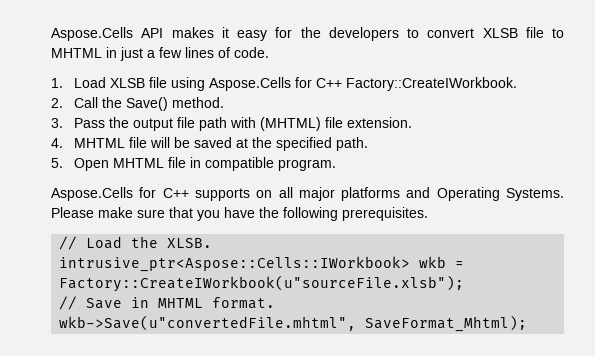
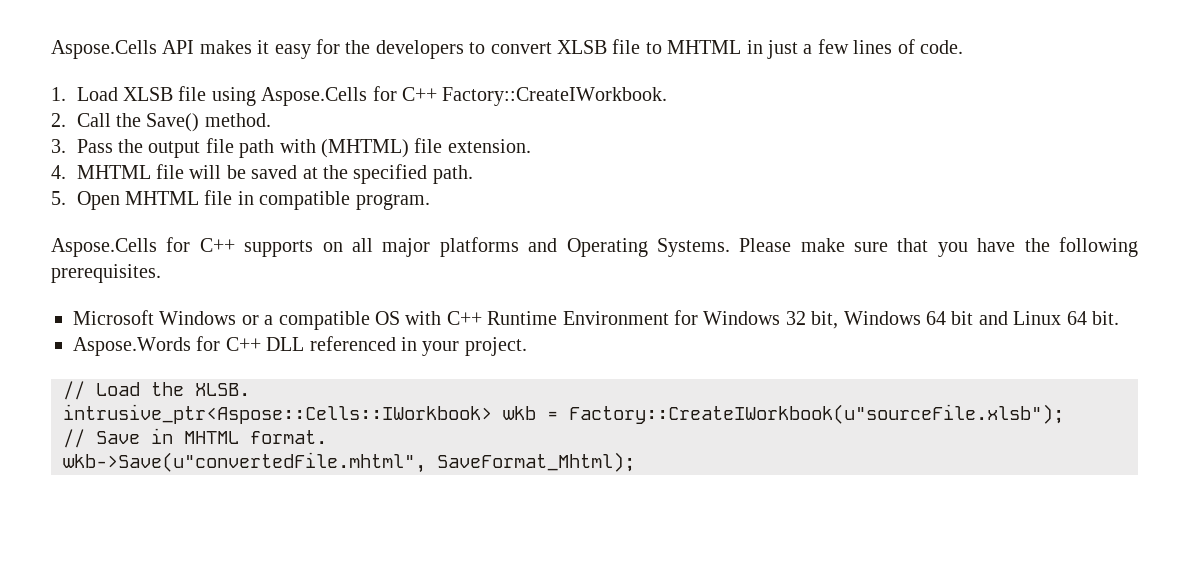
+ Microsoft Windows or a compatible OS with C++ Runtime Environment for Windows 32 bit, Windows 64 bit and Linux 64 bit.
+ Aspose.Words for C++ DLL referenced in your project.

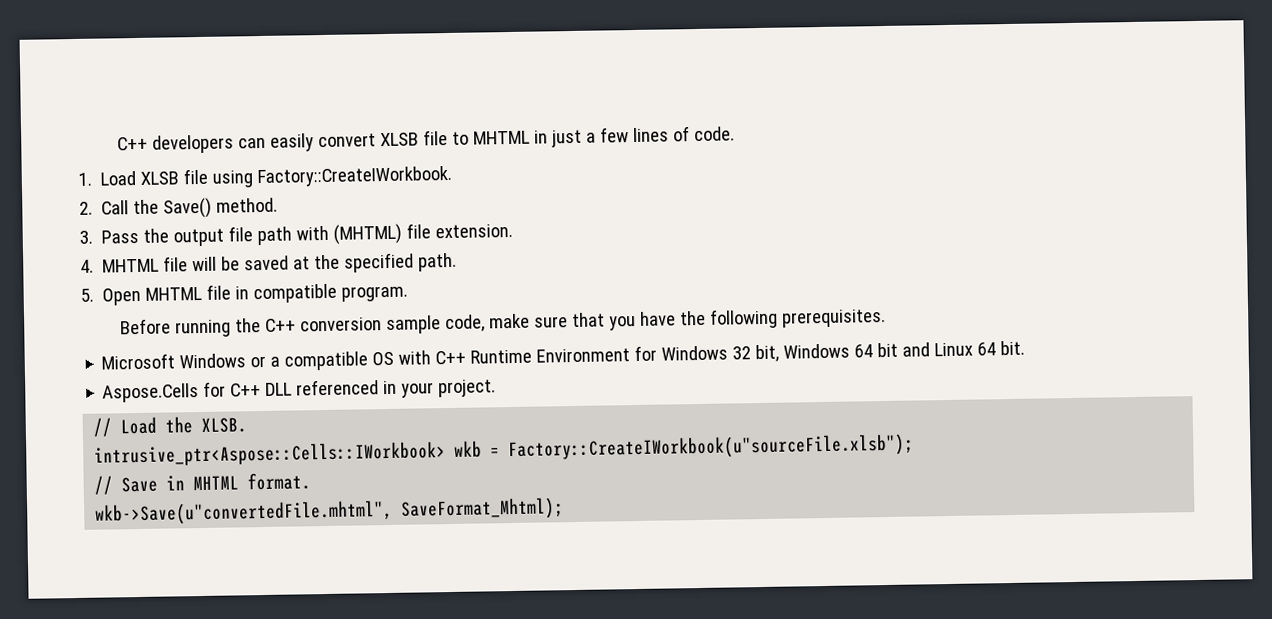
- Aspose.Cells API makes it easy for the developers to convert XLSB file to MHTML in just a few lines of code.
+ C++ developers can easily convert XLSB file to MHTML in just a few lines of code.
- 1. Load XLSB file using Aspose.Cells for C++ Factory::CreateIWorkbook.
+ 1. Load XLSB file using Factory::CreateIWorkbook.
- Aspose.Cells for C++ supports on all major platforms and Operating Systems. Please make sure that you have the following prerequisites.
+ Before running the C++ conversion sample code, make sure that you have the following prerequisites.
- Aspose.Words for C++ DLL referenced in your project.
+ Aspose.Cells for C++ DLL referenced in your project.

